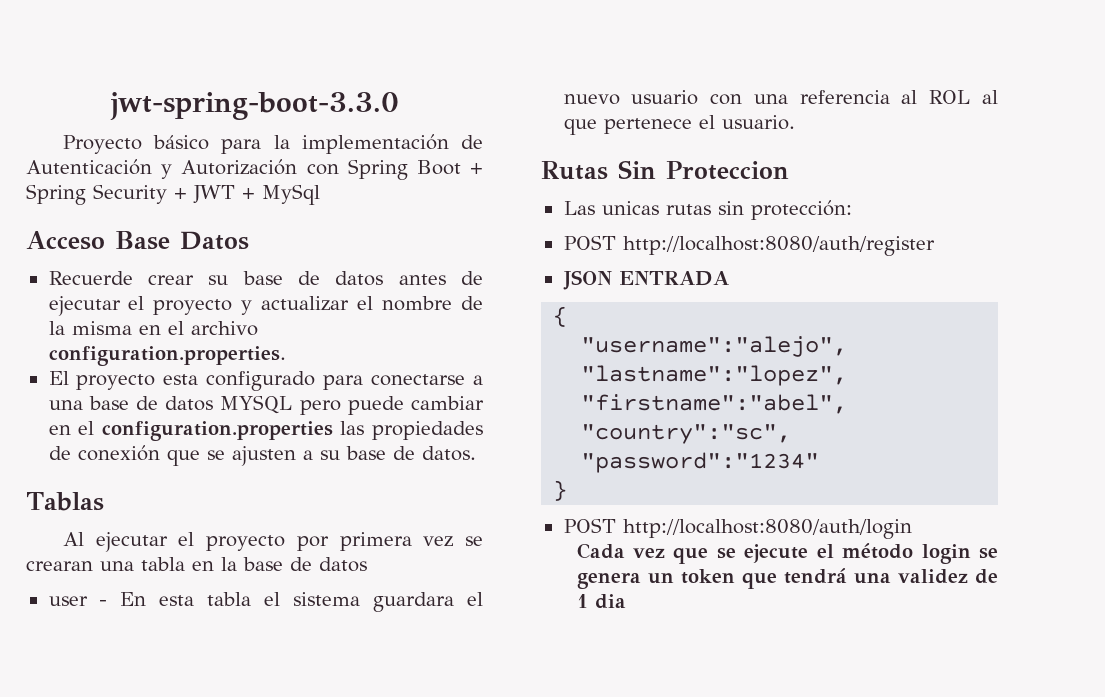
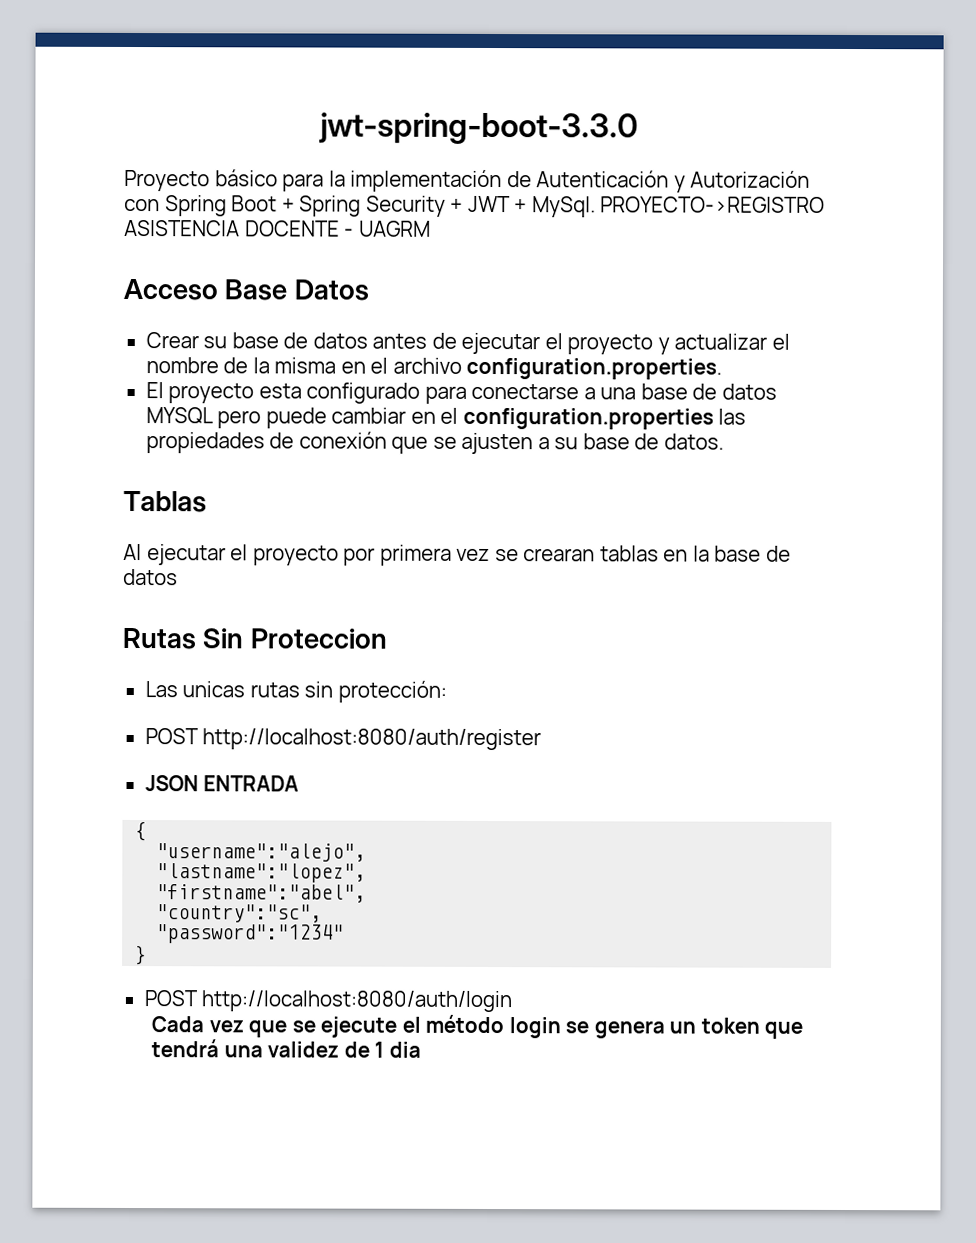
- Proyecto básico para la implementación de Autenticación y Autorización con Spring Boot + Spring Security + JWT + MySql
+ Proyecto básico para la implementación de Autenticación y Autorización con Spring Boot + Spring Security + JWT + MySql. PROYECTO->REGISTRO ASISTENCIA DOCENTE - UAGRM
- Recuerde crear su base de datos antes de ejecutar el proyecto y actualizar el nombre de la misma en el archivo configuration.properties.
+ Crear su base de datos antes de ejecutar el proyecto y actualizar el nombre de la misma en el archivo configuration.properties.
- Al ejecutar el proyecto por primera vez se crearan una tabla en la base de datos
+ Al ejecutar el proyecto por primera vez se crearan tablas en la base de datos
- user - En esta tabla el sistema guardara el nuevo usuario con una referencia al ROL al que pertenece el usuario.

